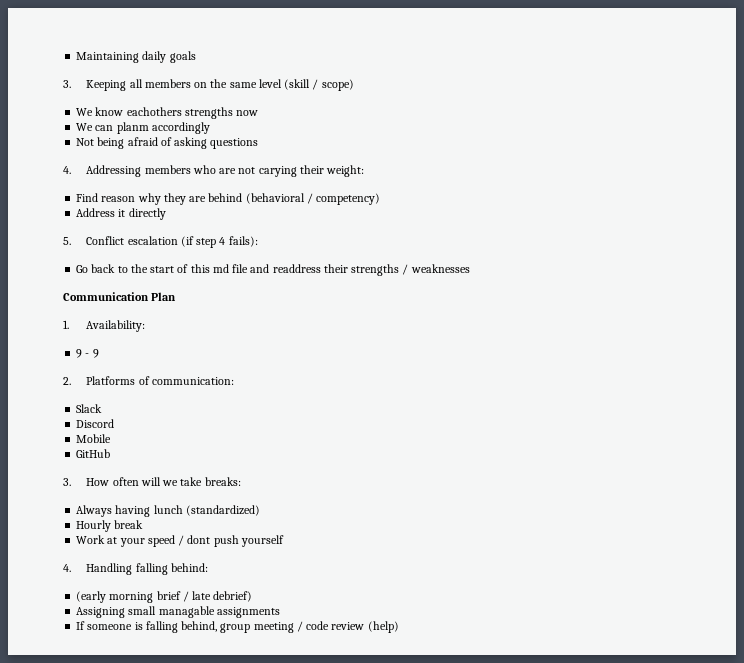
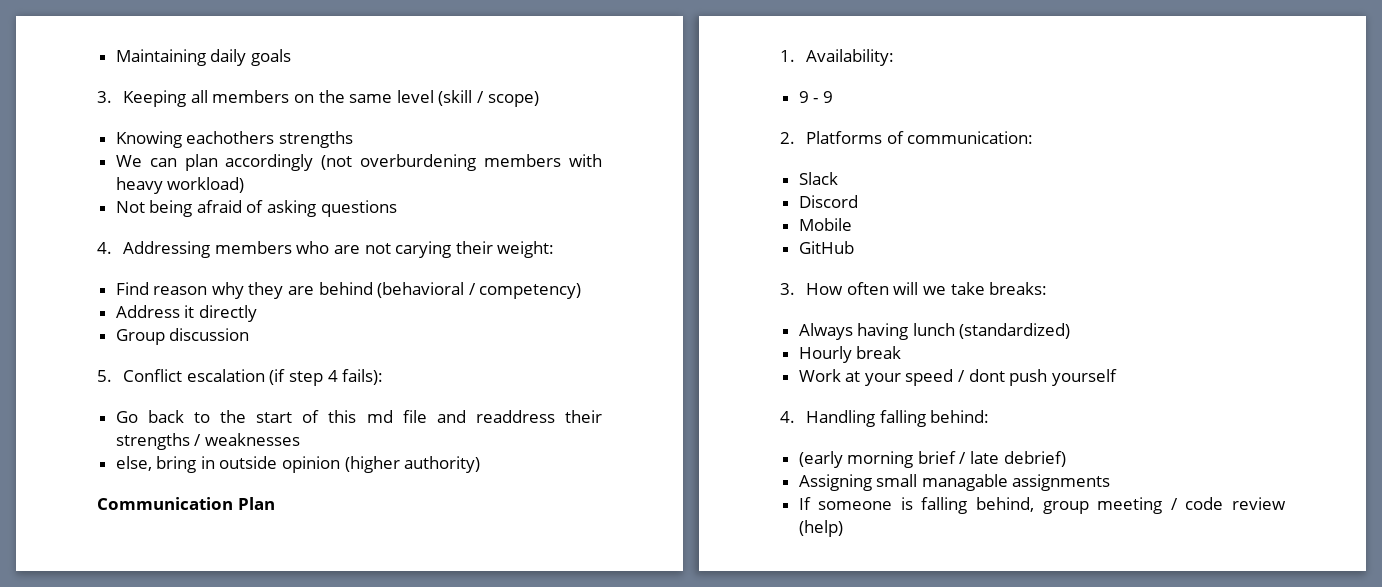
- We know eachothers strengths now
+ Knowing eachothers strengths
- We can planm accordingly
+ We can plan accordingly (not overburdening members with heavy workload)
+ Group discussion
+ else, bring in outside opinion (higher authority)

